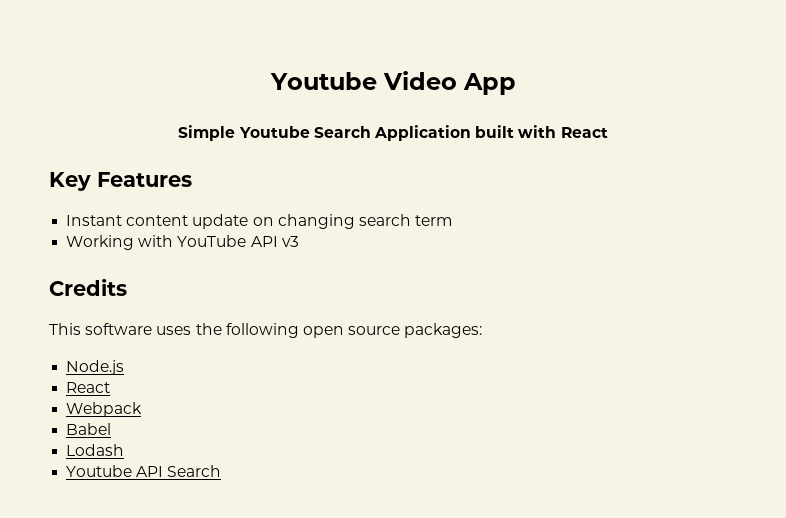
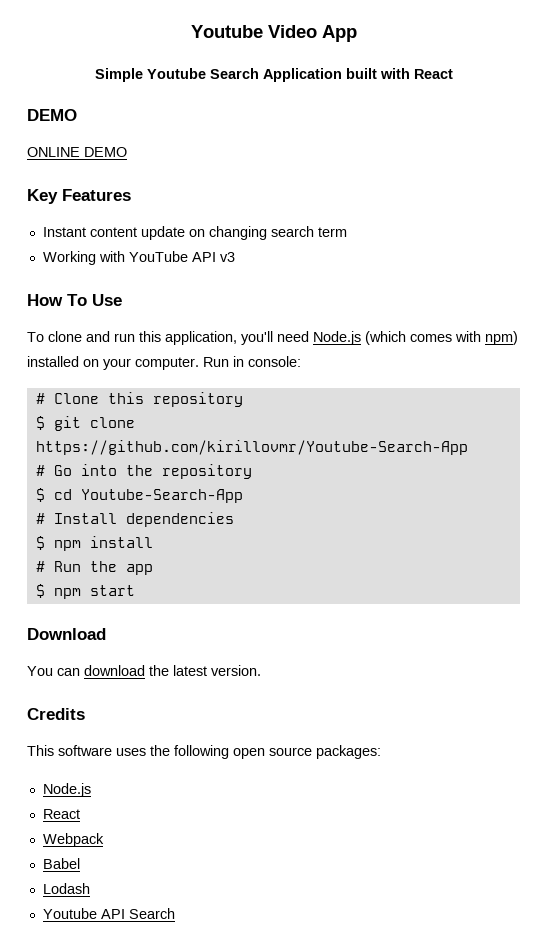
  Simple Youtube Search Application built with React
+ DEMO
+ ONLINE DEMO
+ How To Use
+ To clone and run this application, you'll need Node.js (which comes with npm) installed on your computer. Run in console:
+ # Clone this repository
+ $ git clone https://github.com/kirillovmr/Youtube-Search-App
+ # Go into the repository
+ $ cd Youtube-Search-App
+ # Install dependencies
+ $ npm install
+ # Run the app
+ $ npm start
+ Download
+ You can download the latest version.

